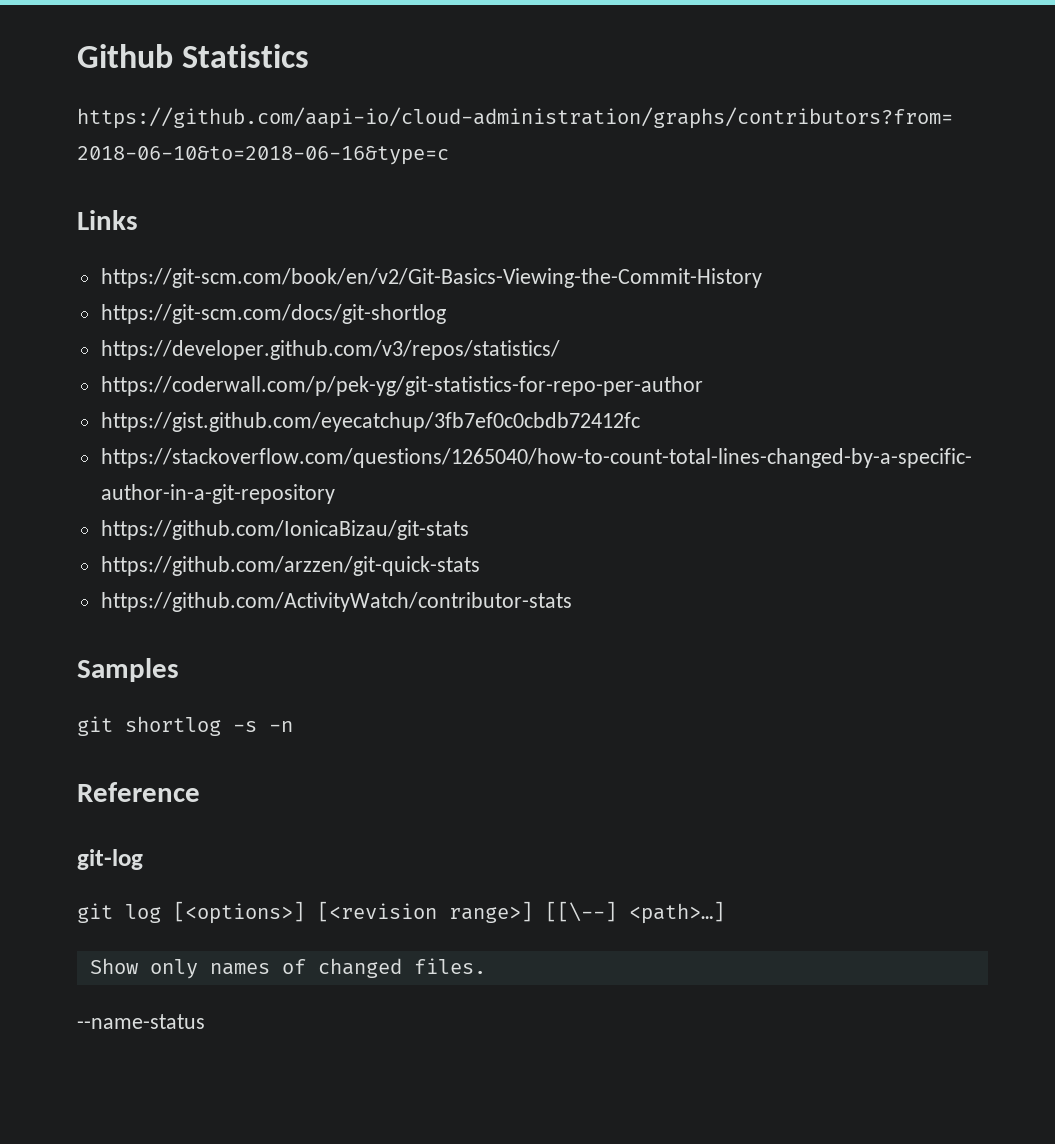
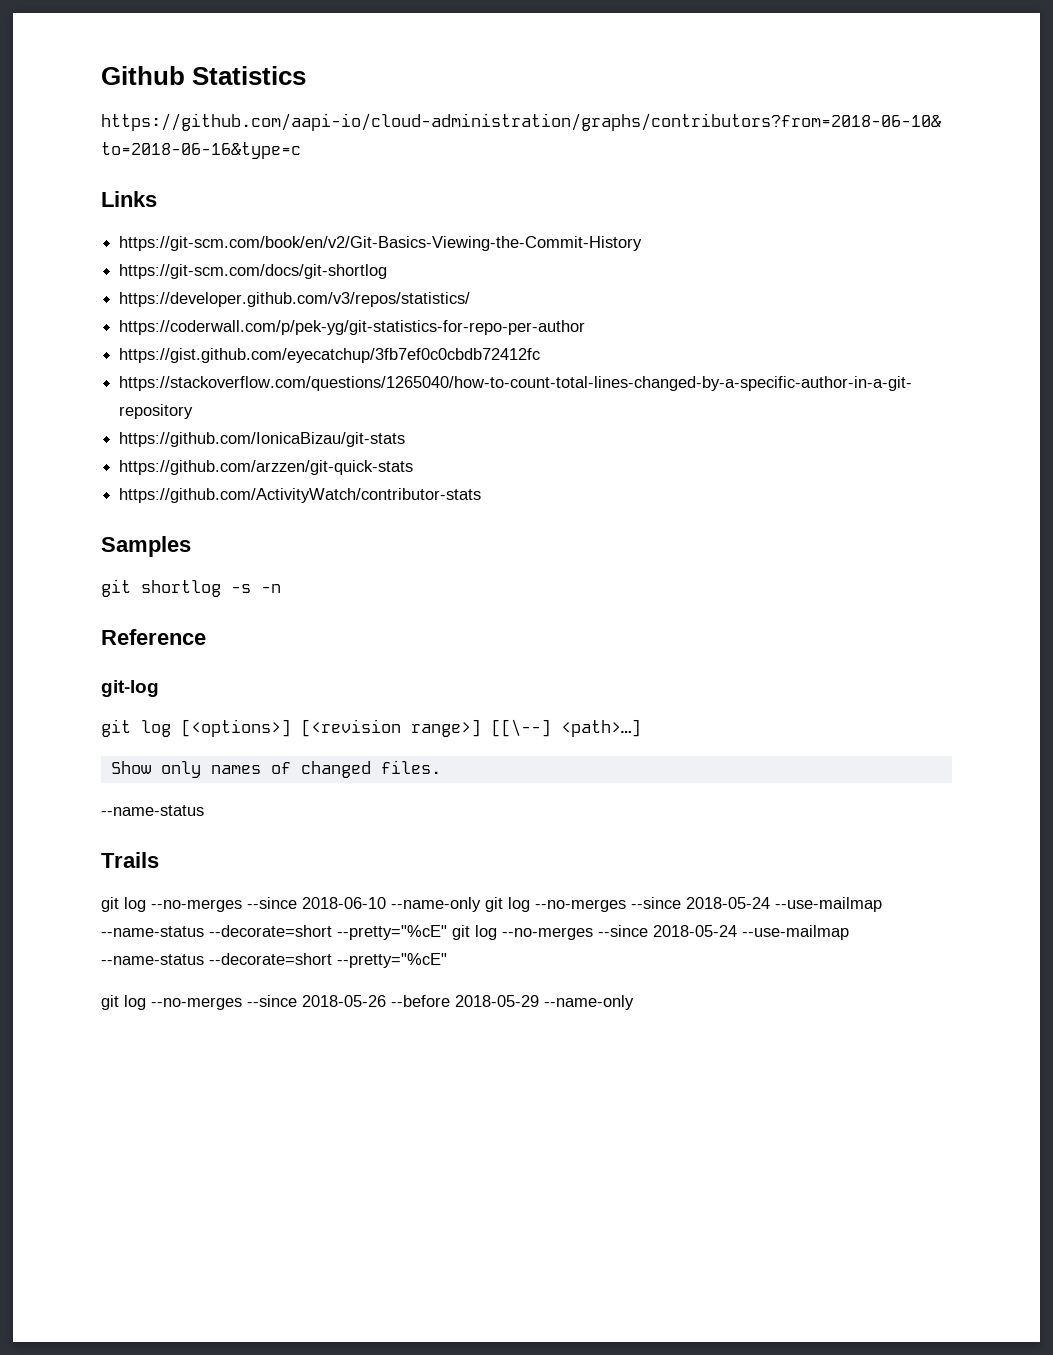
+ Trails
+ git log --no-merges --since 2018-06-10 --name-only git log --no-merges --since 2018-05-24 --use-mailmap --name-status --decorate=short --pretty="%cE" git log --no-merges --since 2018-05-24 --use-mailmap --name-status --decorate=short --pretty="%cE"
+ git log --no-merges --since 2018-05-26 --before 2018-05-29 --name-only

